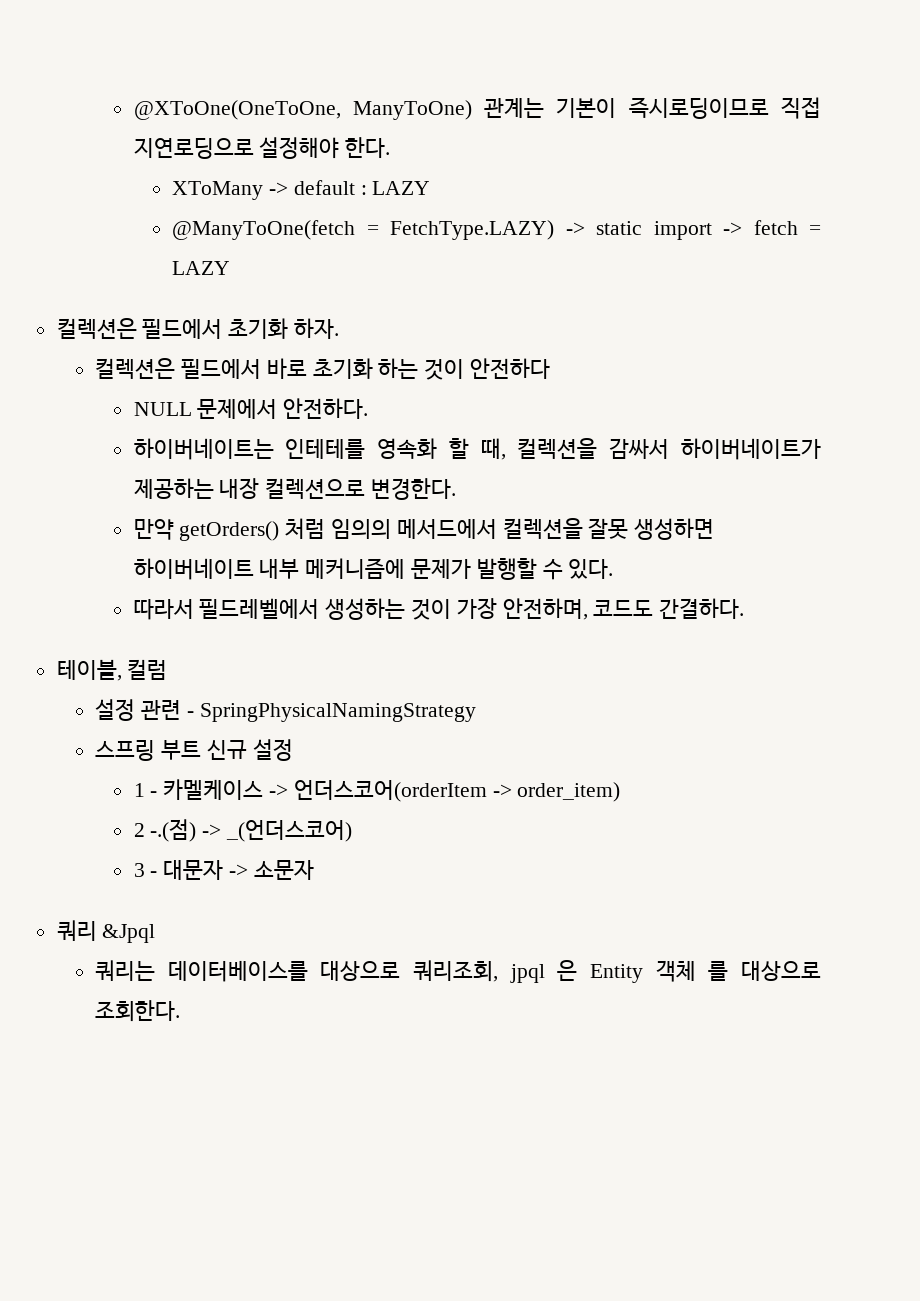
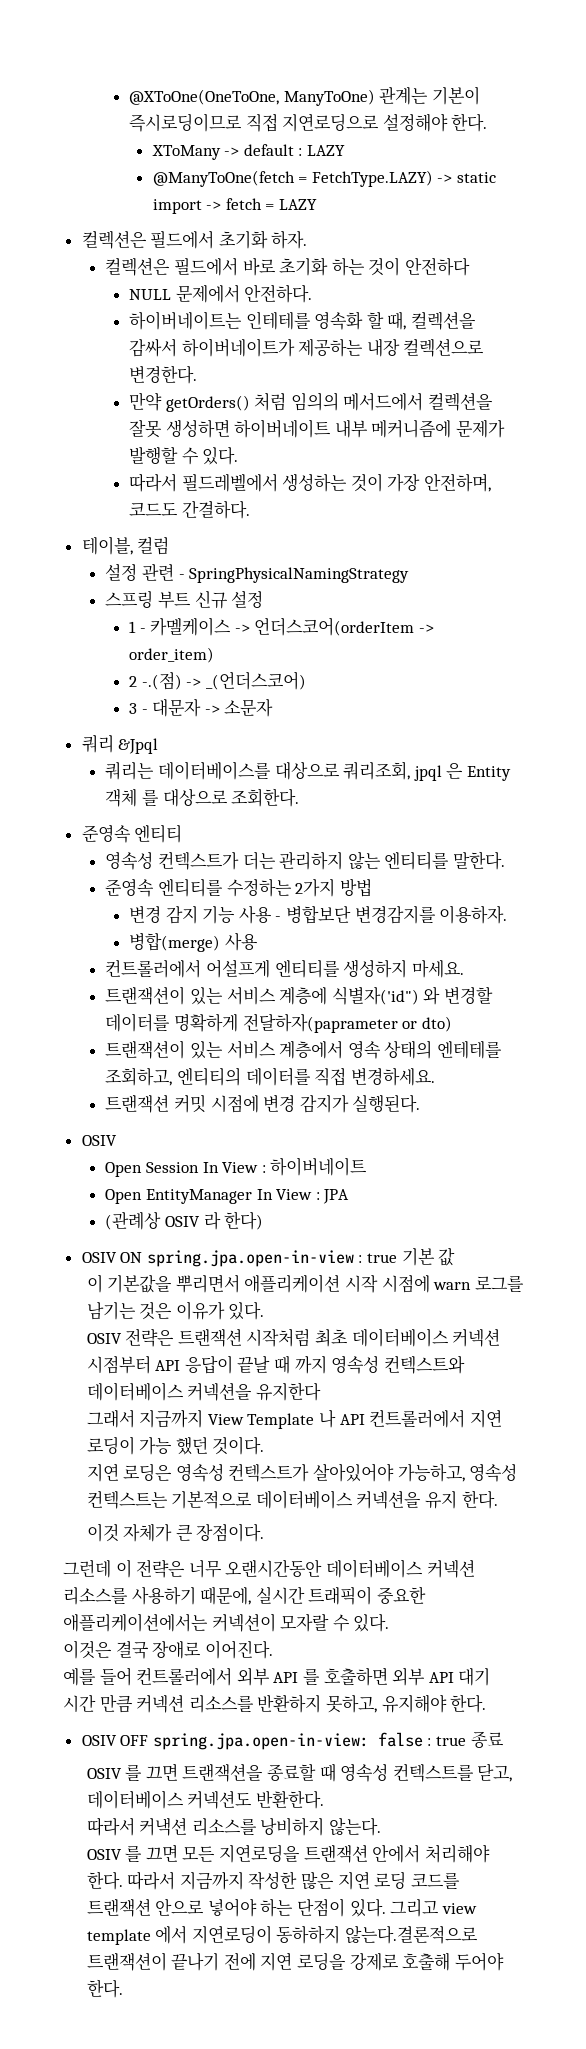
+ 준영속 엔티티
+ 영속성 컨텍스트가 더는 관리하지 않는 엔티티를 말한다.
+ 준영속 엔티티를 수정하는 2가지 방법
+ 변경 감지 기능 사용 - 병합보단 변경감지를 이용하자.
+ 병합(merge) 사용
+ 컨트롤러에서 어설프게 엔티티를 생성하지 마세요.
+ 트랜잭션이 있는 서비스 계층에 식별자('id") 와 변경할 데이터를 명확하게 전달하자(paprameter or dto)
+ 트랜잭션이 있는 서비스 계층에서 영속 상태의 엔테테를 조회하고, 엔티티의 데이터를 직접 변경하세요.
+ 트랜잭션 커밋 시점에 변경 감지가 실행된다.
+ OSIV
+ Open Session In View : 하이버네이트
+ Open EntityManager In View : JPA
+ (관례상 OSIV 라 한다)
+ OSIV ON spring.jpa.open-in-view : true 기본 값
+ 이 기본값을 뿌리면서 애플리케이션 시작 시점에 warn 로그를 남기는 것은 이유가 있다.
+ OSIV 전략은 트랜잭션 시작처럼 최초 데이터베이스 커넥션 시점부터 API 응답이 끝날 때 까지 영속성 컨텍스트와 데이터베이스 커넥션을 유지한다
+ 그래서 지금까지 View Template 나 API 컨트롤러에서 지연 로딩이 가능 했던 것이다.
+ 지연 로딩은 영속성 컨텍스트가 살아있어야 가능하고, 영속성 컨텍스트는 기본적으로 데이터베이스 커넥션을 유지 한다.
+ 이것 자체가 큰 장점이다.
+ 그런데 이 전략은 너무 오랜시간동안 데이터베이스 커넥션 리소스를 사용하기 때문에, 실시간 트래픽이 중요한 애플리케이션에서는 커넥션이 모자랄 수 있다.
+ 이것은 결국 장애로 이어진다.
+ 예를 들어 컨트롤러에서 외부 API 를 호출하면 외부 API 대기 시간 만큼 커넥션 리소스를 반환하지 못하고, 유지해야 한다.
+ OSIV OFF spring.jpa.open-in-view: false : true 종료
+ OSIV 를 끄면 트랜잭션을 종료할 때 영속성 컨텍스트를 닫고, 데이터베이스 커넥션도 반환한다.
+ 따라서 커낵션 리소스를 낭비하지 않는다.
+ OSIV 를 끄면 모든 지연로딩을 트랜잭션 안에서 처리해야 한다. 따라서 지금까지 작성한 많은 지연 로딩 코드를 트랜잭션 안으로 넣어야 하는 단점이 있다. 그리고 view template 에서 지연로딩이 동하하지 않는다.결론적으로 트랜잭션이 끝나기 전에 지연 로딩을 강제로 호출해 두어야 한다.

